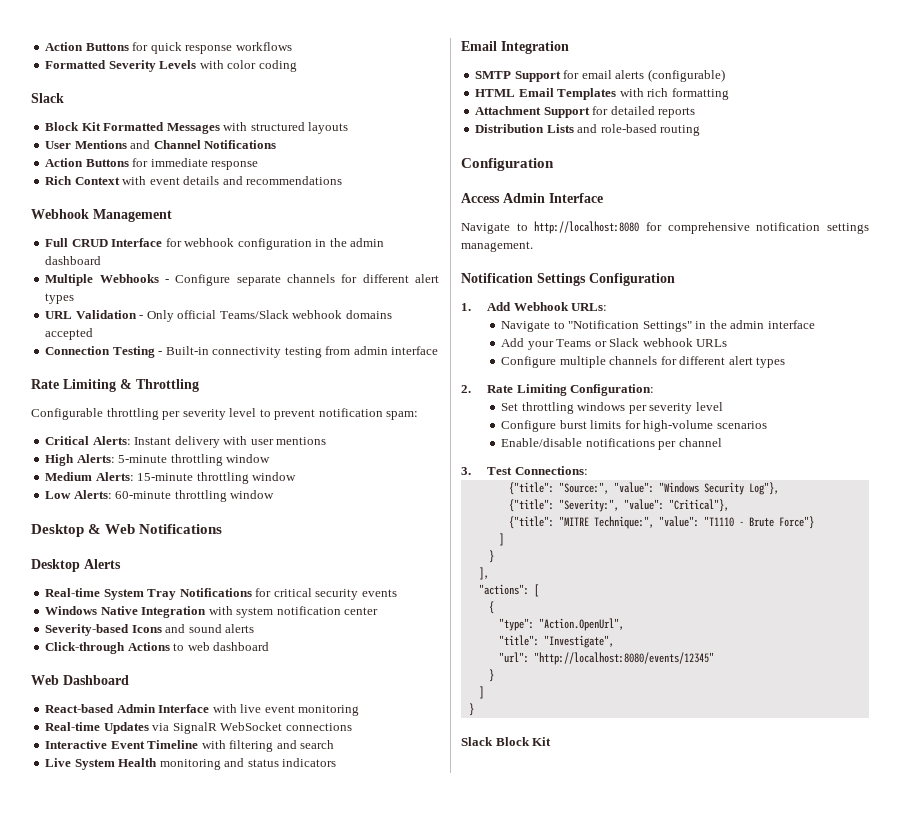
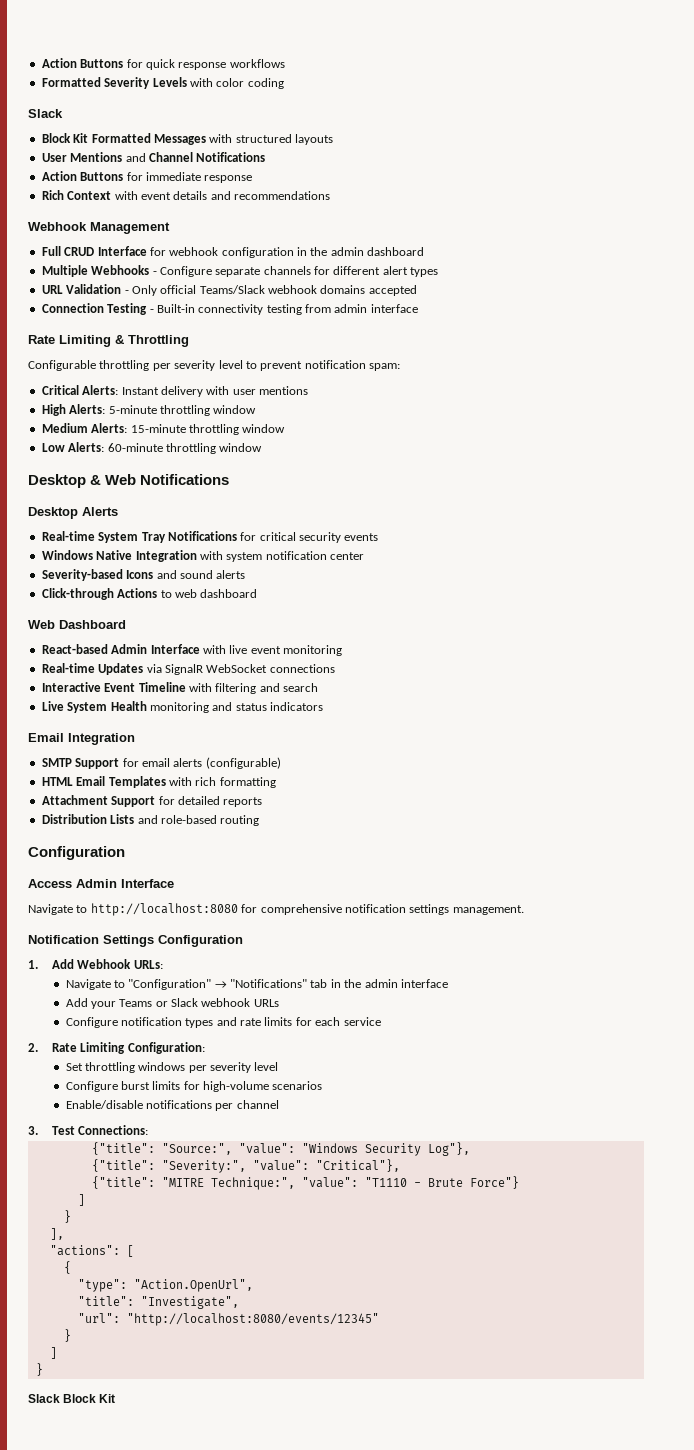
- Navigate to "Notification Settings" in the admin interface
+ Navigate to "Configuration" → "Notifications" tab in the admin interface
- Configure multiple channels for different alert types
+ Configure notification types and rate limits for each service

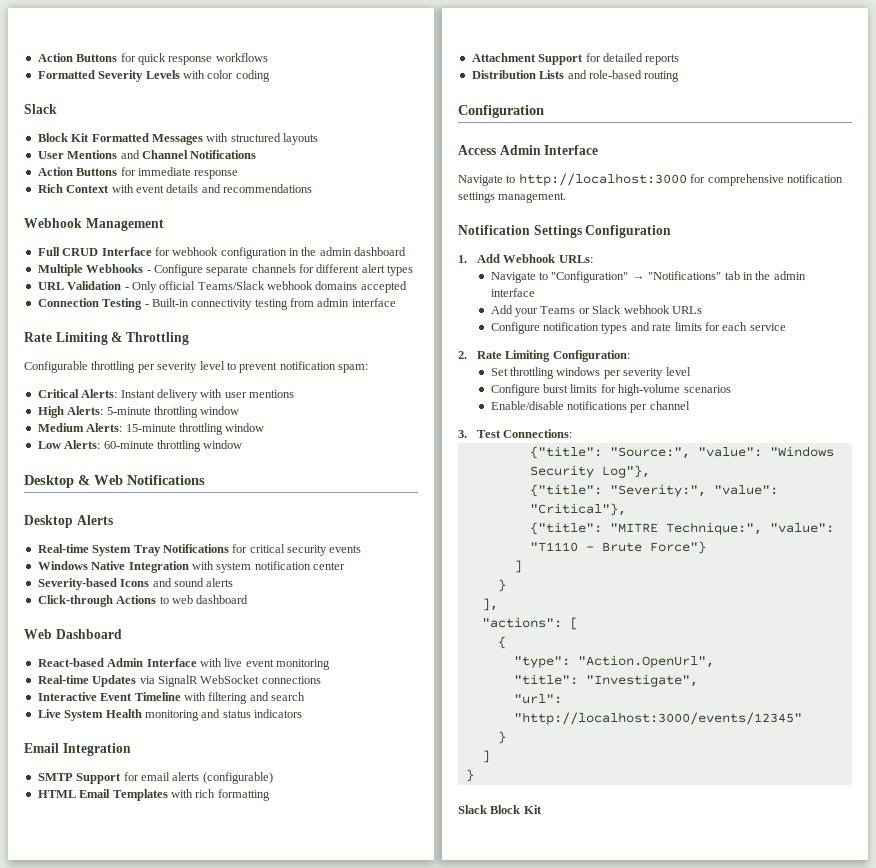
- Navigate to http://localhost:8080 for comprehensive notification settings management.
+ Navigate to http://localhost:3000 for comprehensive notification settings management.
- "url": "http://localhost:8080/events/12345"
+ "url": "http://localhost:3000/events/12345"

